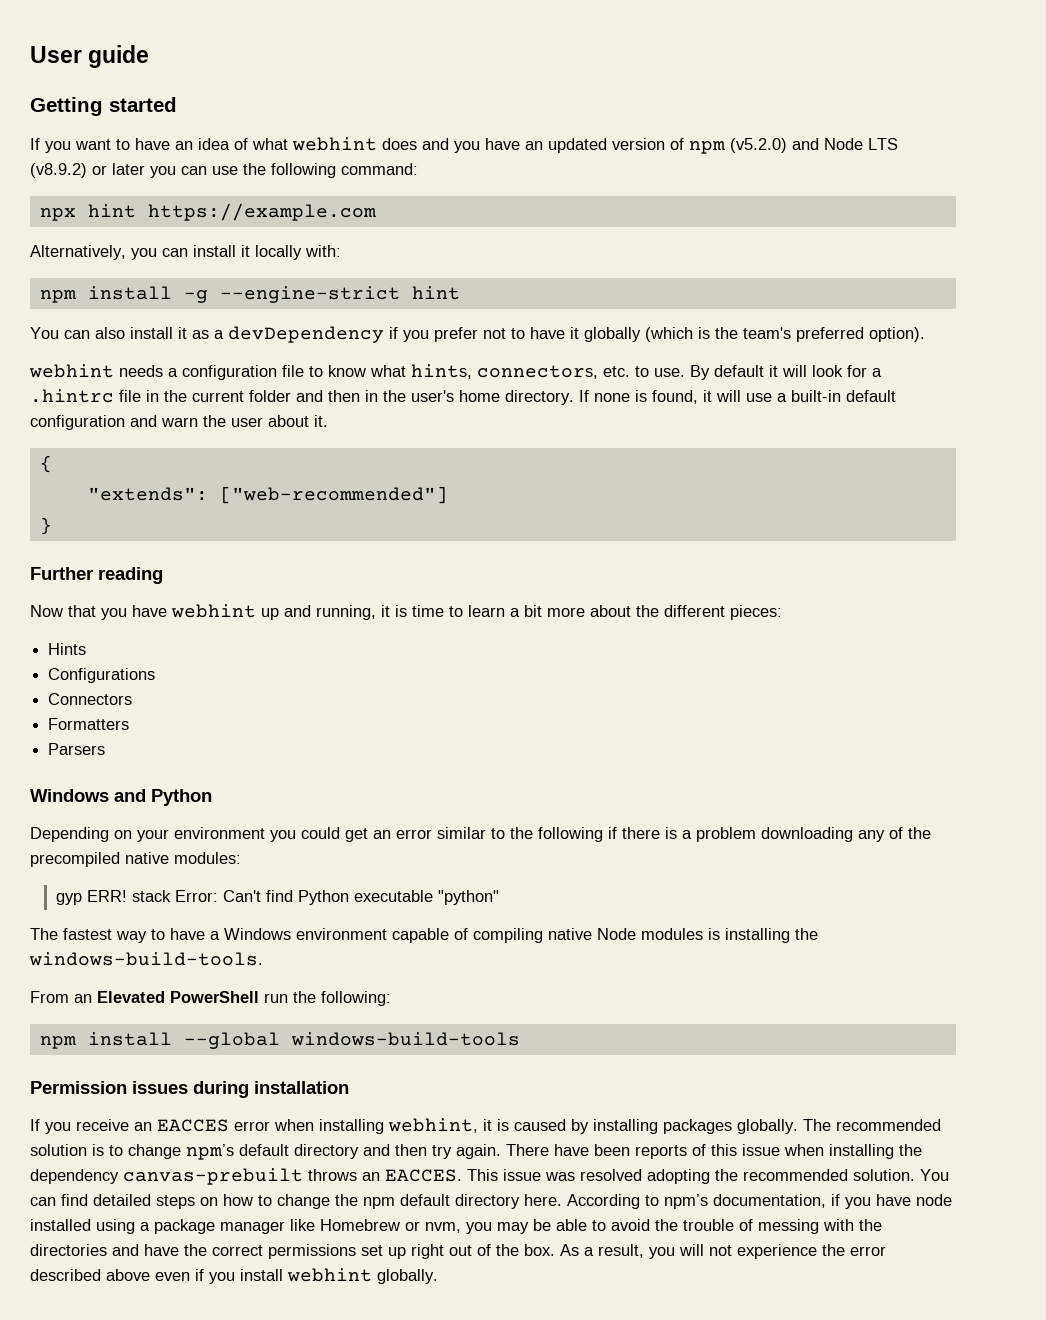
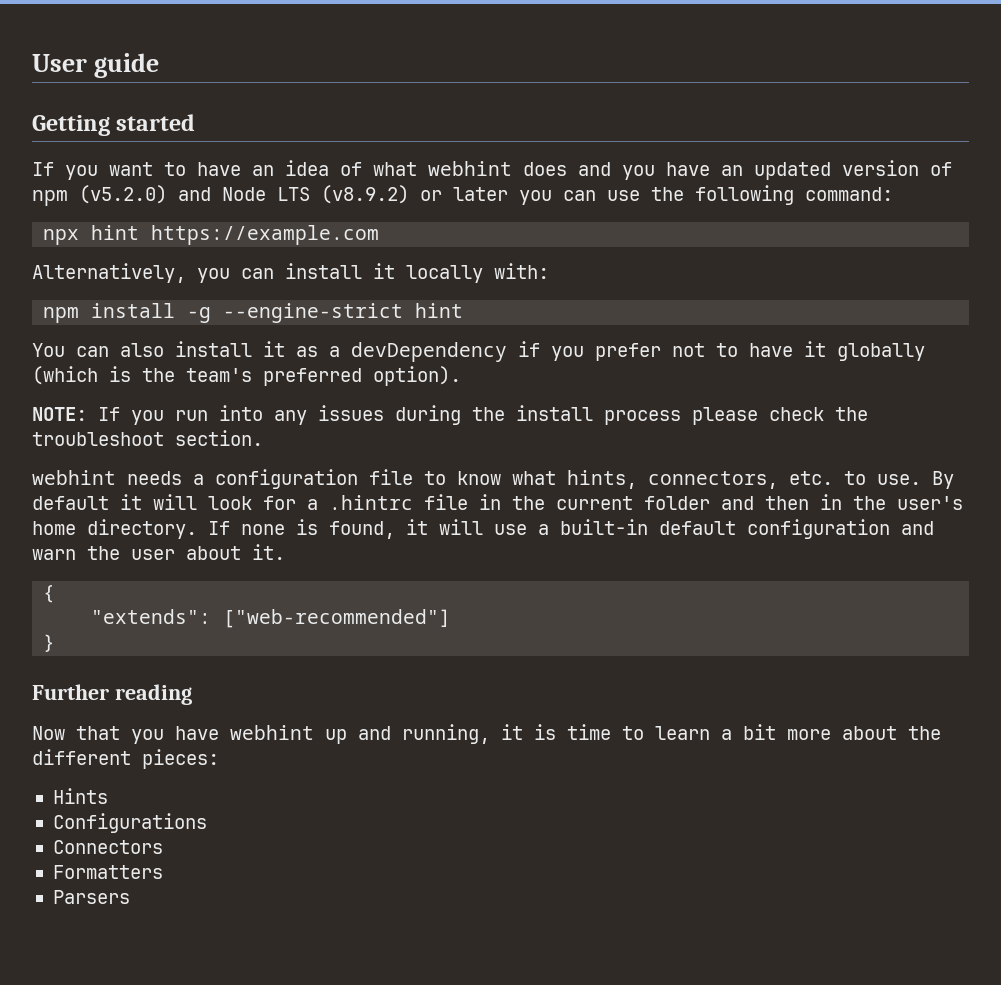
+ NOTE: If you run into any issues during the install process please check the troubleshoot section.
- Windows and Python
- Depending on your environment you could get an error similar to the following if there is a problem downloading any of the precompiled native modules:
- gyp ERR! stack Error: Can't find Python executable "python"
- The fastest way to have a Windows environment capable of compiling native Node modules is installing the windows-build-tools.
- From an Elevated PowerShell run the following:
- npm install --global windows-build-tools
- Permission issues during installation
- If you receive an EACCES error when installing webhint, it is caused by installing packages globally. The recommended solution is to change npm’s default directory and then try again. There have been reports of this issue when installing the dependency canvas-prebuilt throws an EACCES. This issue was resolved adopting the recommended solution. You can find detailed steps on how to change the npm default directory here. According to npm’s documentation, if you have node installed using a package manager like Homebrew or nvm, you may be able to avoid the trouble of messing with the directories and have the correct permissions set up right out of the box. As a result, you will not experience the error described above even if you install webhint globally.

